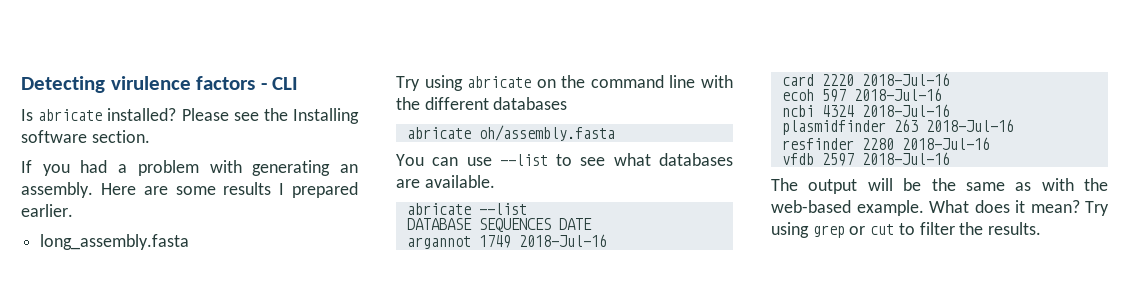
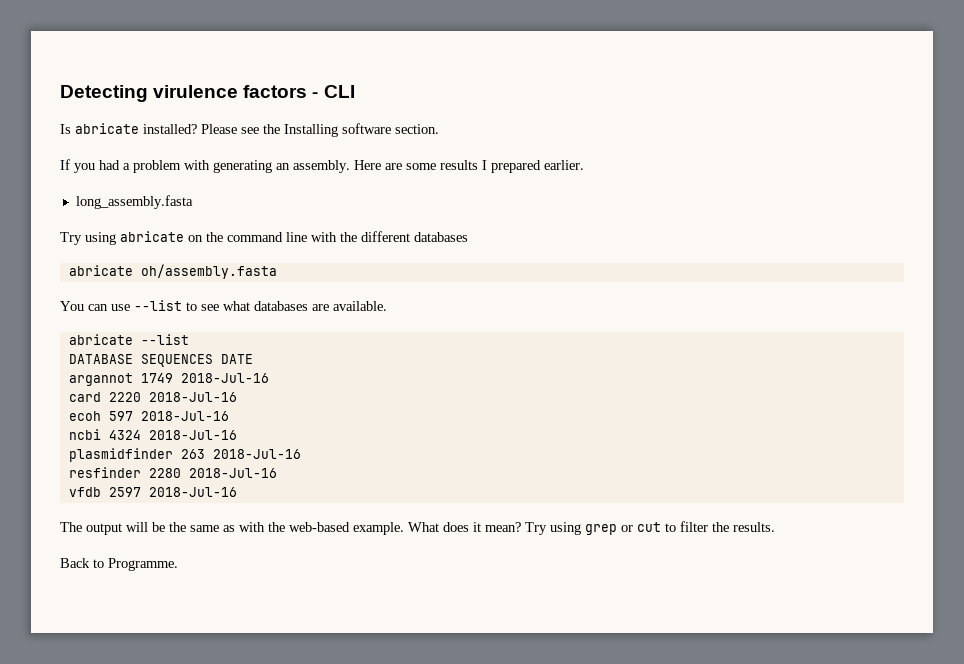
+ Back to Programme.

